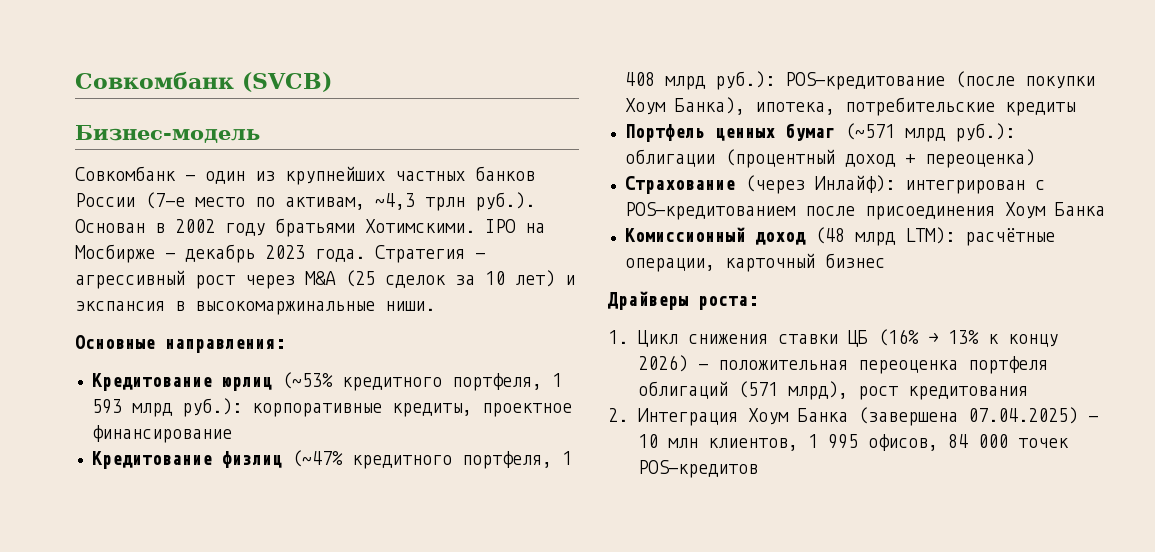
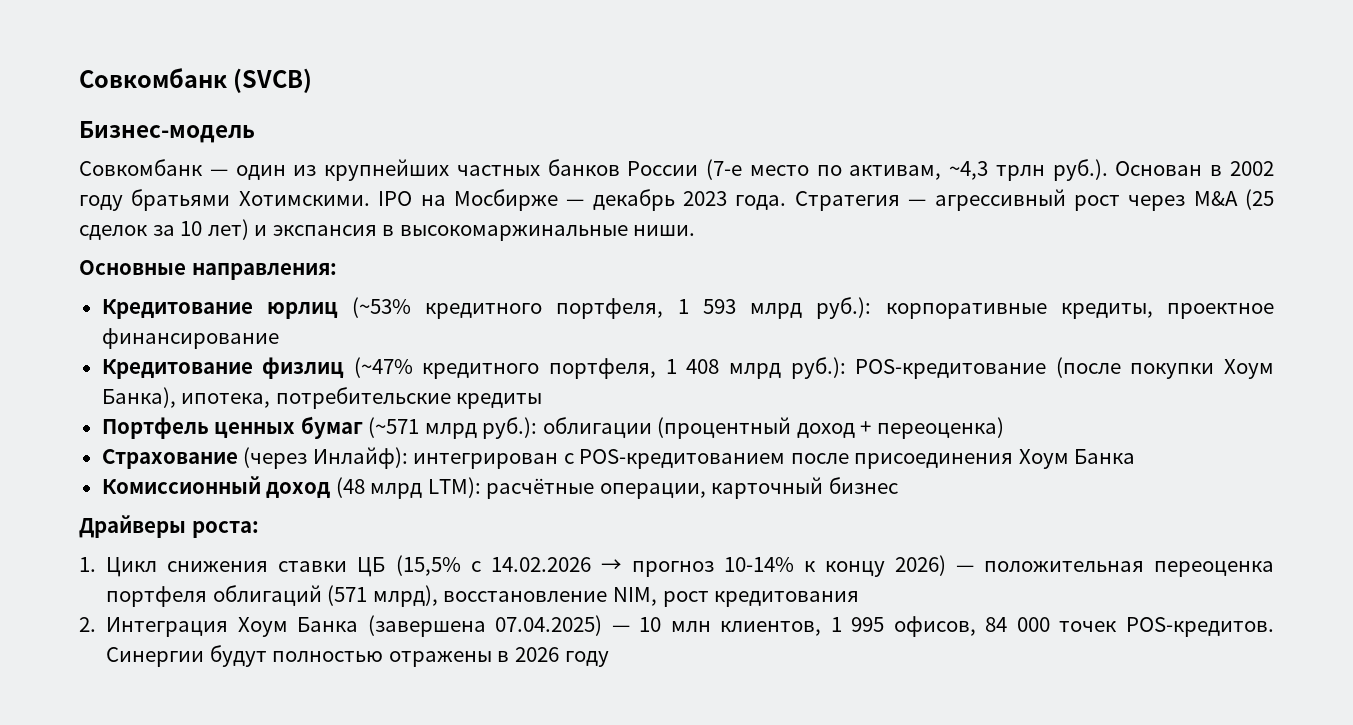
- 1. Цикл снижения ставки ЦБ (16% → 13% к концу 2026) — положительная переоценка портфеля облигаций (571 млрд), рост кредитования
+ 1. Цикл снижения ставки ЦБ (15,5% с 14.02.2026 → прогноз 10-14% к концу 2026) — положительная переоценка портфеля облигаций (571 млрд), восстановление NIM, рост кредитования
- 2. Интеграция Хоум Банка (завершена 07.04.2025) — 10 млн клиентов, 1 995 офисов, 84 000 точек POS-кредитов
+ 2. Интеграция Хоум Банка (завершена 07.04.2025) — 10 млн клиентов, 1 995 офисов, 84 000 точек POS-кредитов. Синергии будут полностью отражены в 2026 году

